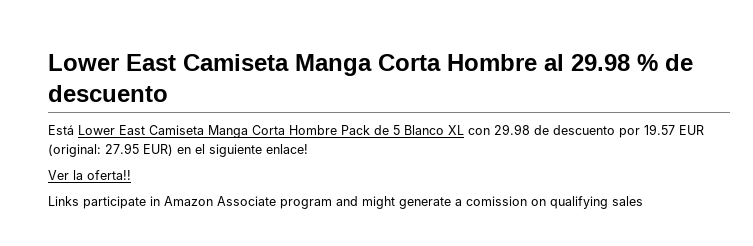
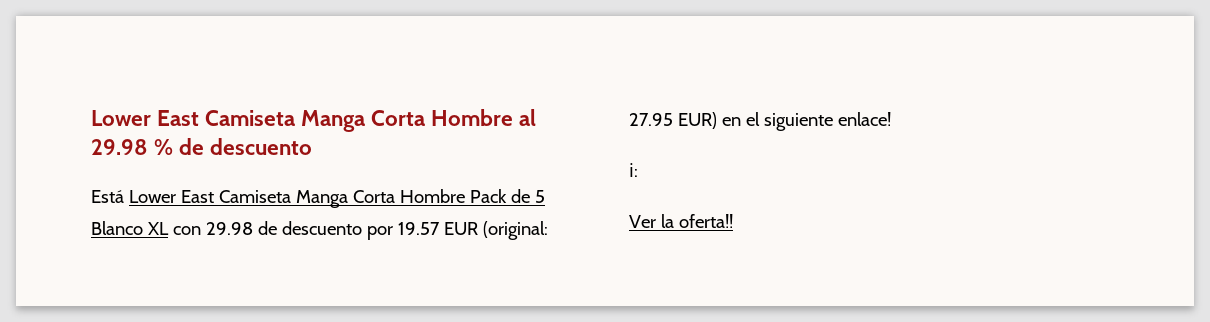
+ ℹ:
- Links participate in Amazon Associate program and might generate a comission on qualifying sales

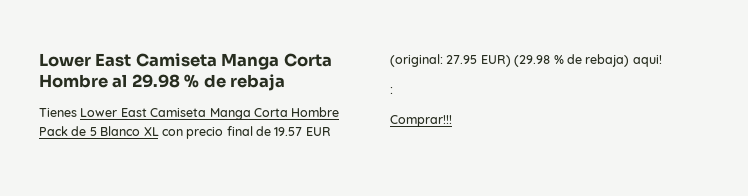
- Lower East Camiseta Manga Corta Hombre al 29.98 % de descuento
- Está Lower East Camiseta Manga Corta Hombre Pack de 5 Blanco XL con 29.98 de descuento por 19.57 EUR (original: 27.95 EUR) en el siguiente enlace!
- ℹ:
- Ver la oferta!!
+ Lower East Camiseta Manga Corta Hombre al 29.98 % de rebaja
+ Tienes Lower East Camiseta Manga Corta Hombre Pack de 5 Blanco XL con precio final de 19.57 EUR (original: 27.95 EUR) (29.98 % de rebaja) aqui!
+ :
+ Comprar!!!

